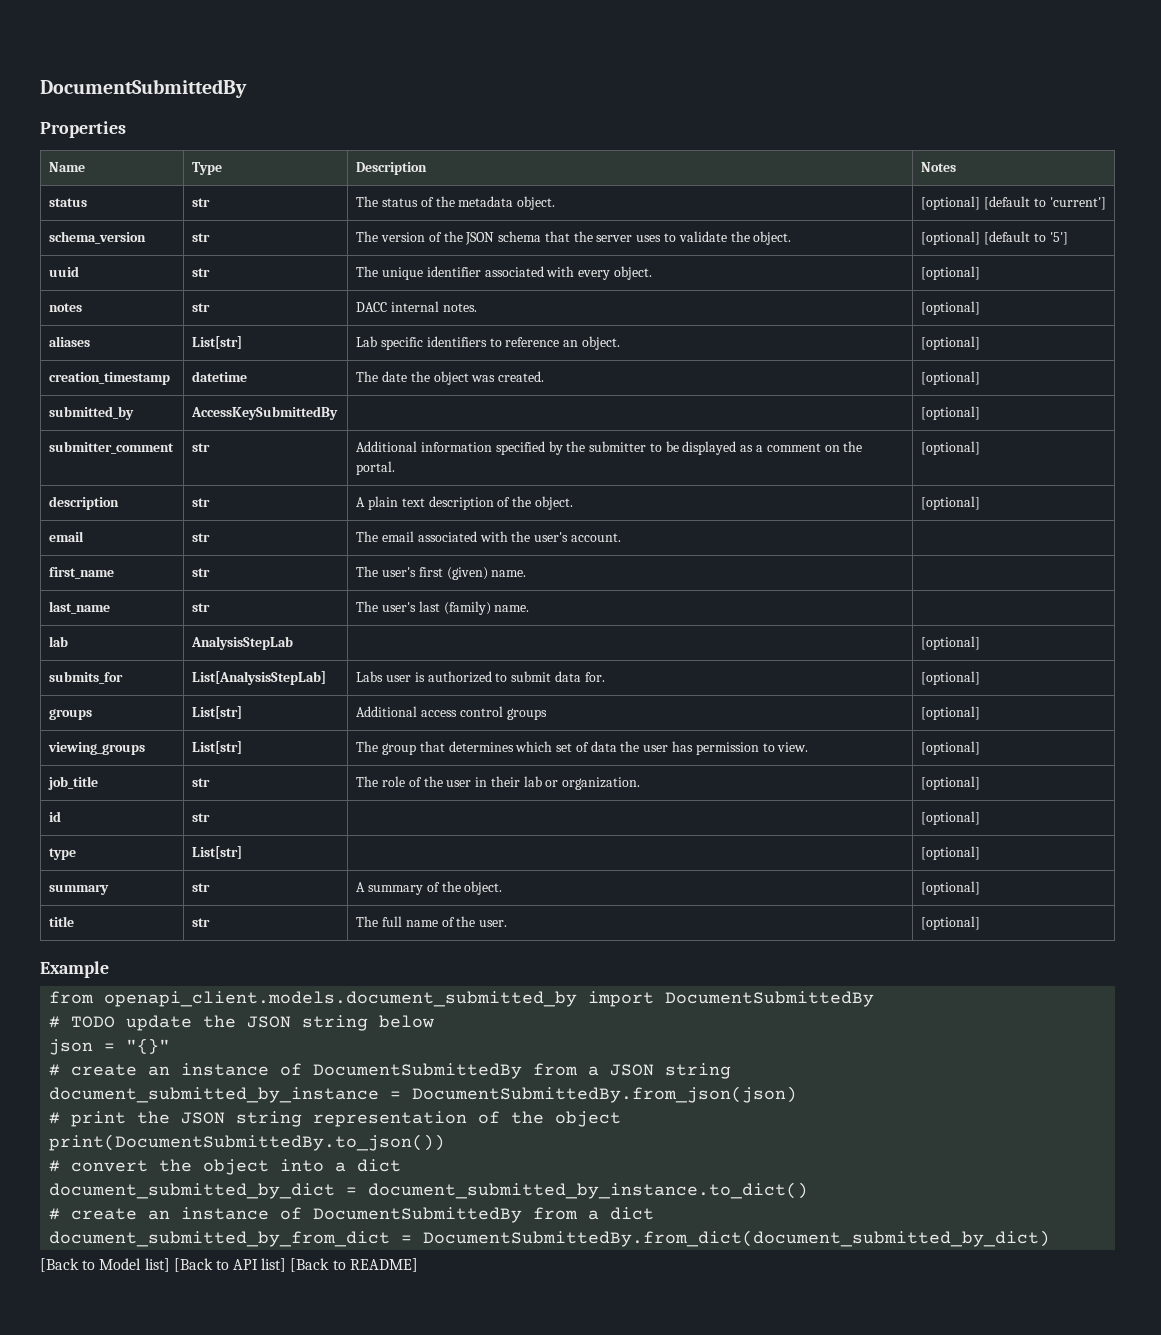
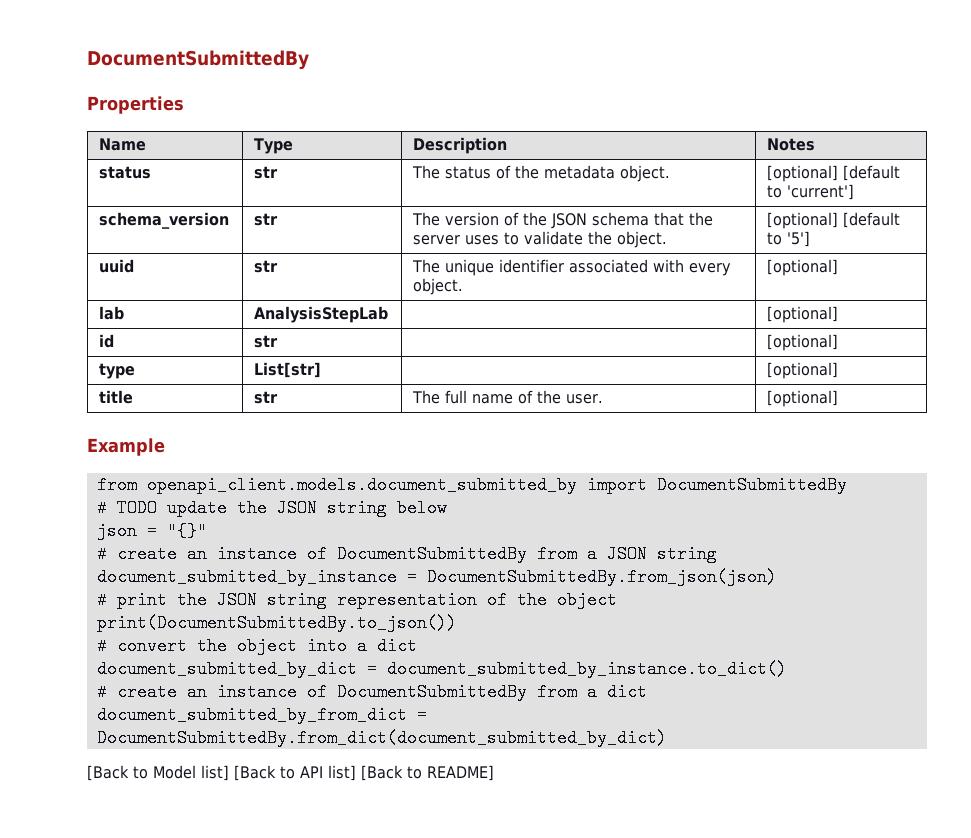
- notes | str | DACC internal notes. | [optional]
- aliases | List[str] | Lab specific identifiers to reference an object. | [optional]
- creation_timestamp | datetime | The date the object was created. | [optional]
- submitted_by | AccessKeySubmittedBy | | [optional]
- submitter_comment | str | Additional information specified by the submitter to be displayed as a comment on the portal. | [optional]
- description | str | A plain text description of the object. | [optional]
- email | str | The email associated with the user's account. |
- first_name | str | The user's first (given) name. |
- last_name | str | The user's last (family) name. |
  lab | AnalysisStepLab | | [optional]
- submits_for | List[AnalysisStepLab] | Labs user is authorized to submit data for. | [optional]
- groups | List[str] | Additional access control groups | [optional]
- viewing_groups | List[str] | The group that determines which set of data the user has permission to view. | [optional]
- job_title | str | The role of the user in their lab or organization. | [optional]
- summary | str | A summary of the object. | [optional]

